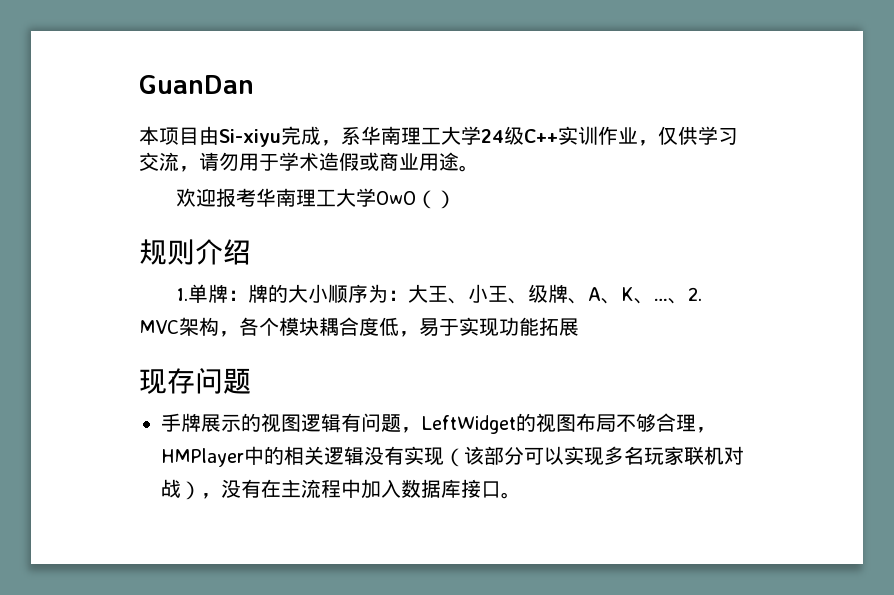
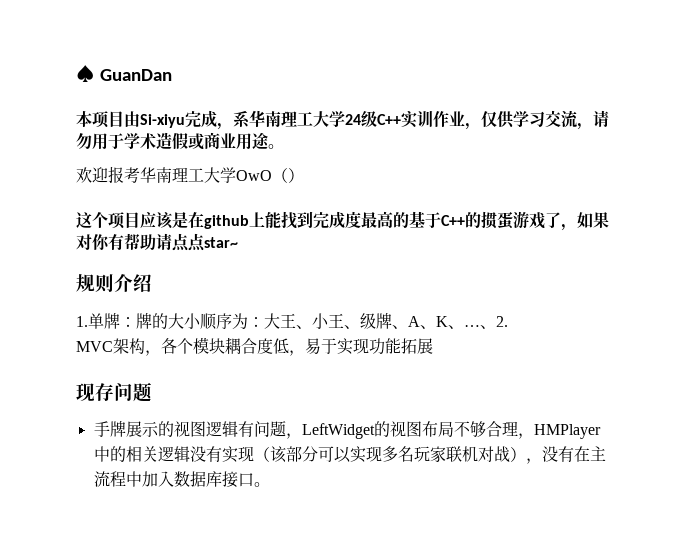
- GuanDan
+ ♠ GuanDan
+ 这个项目应该是在github上能找到完成度最高的基于C++的掼蛋游戏了，如果对你有帮助请点点star~

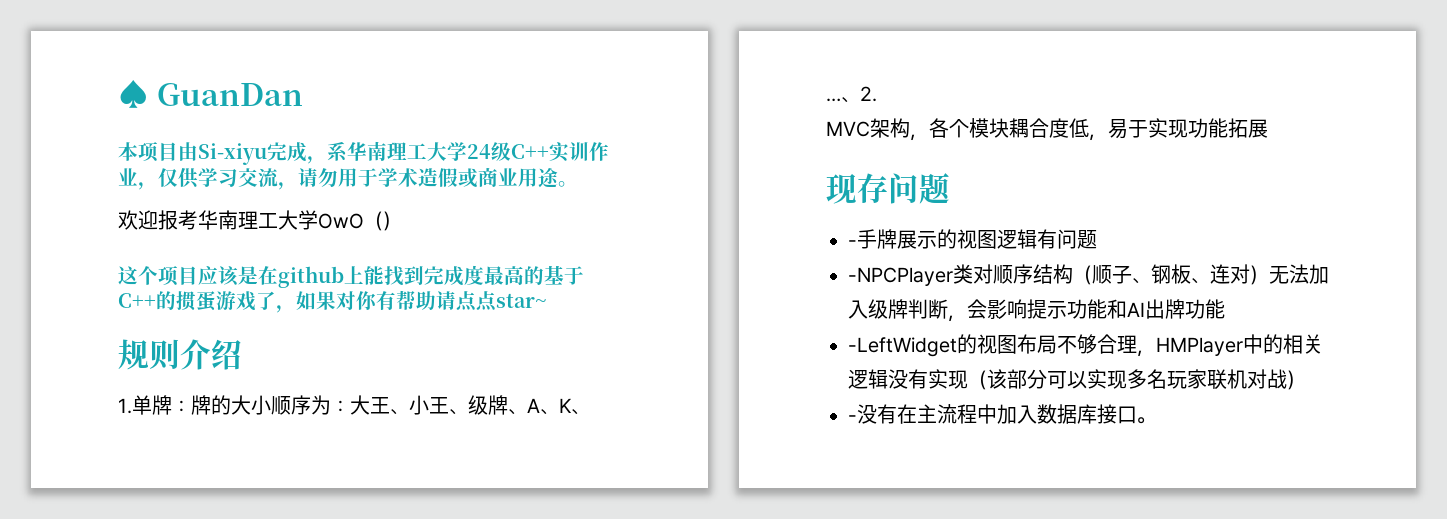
- 手牌展示的视图逻辑有问题，LeftWidget的视图布局不够合理，HMPlayer中的相关逻辑没有实现（该部分可以实现多名玩家联机对战），没有在主流程中加入数据库接口。
+ -手牌展示的视图逻辑有问题
+ -NPCPlayer类对顺序结构（顺子、钢板、连对）无法加入级牌判断，会影响提示功能和AI出牌功能
+ -LeftWidget的视图布局不够合理，HMPlayer中的相关逻辑没有实现（该部分可以实现多名玩家联机对战）
+ -没有在主流程中加入数据库接口。

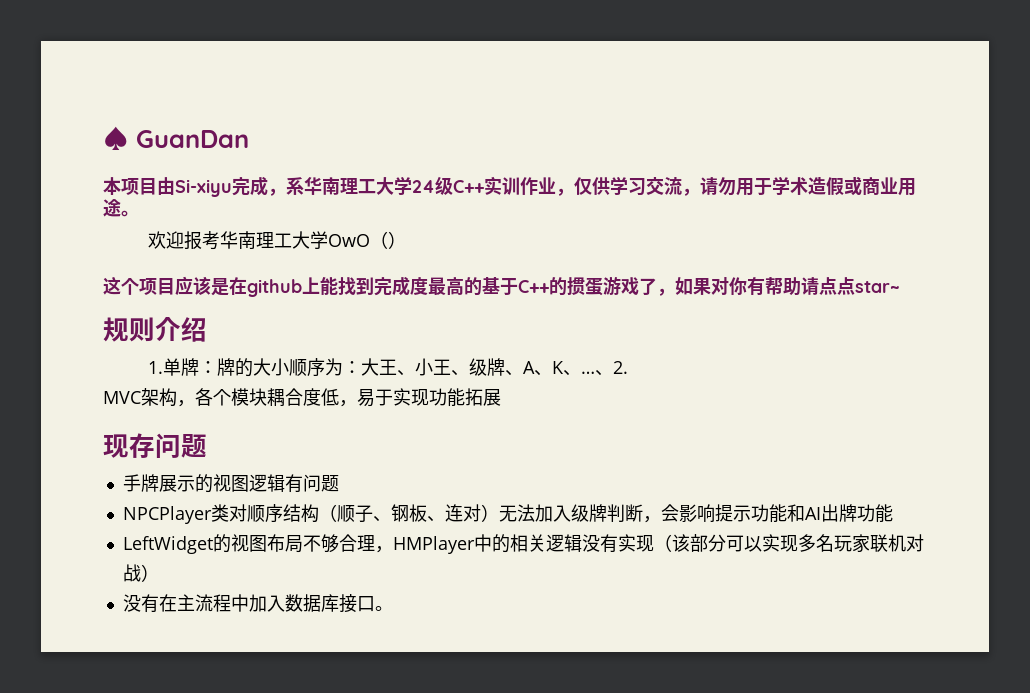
- -手牌展示的视图逻辑有问题
+ 手牌展示的视图逻辑有问题
- -NPCPlayer类对顺序结构（顺子、钢板、连对）无法加入级牌判断，会影响提示功能和AI出牌功能
+ NPCPlayer类对顺序结构（顺子、钢板、连对）无法加入级牌判断，会影响提示功能和AI出牌功能
- -LeftWidget的视图布局不够合理，HMPlayer中的相关逻辑没有实现（该部分可以实现多名玩家联机对战）
+ LeftWidget的视图布局不够合理，HMPlayer中的相关逻辑没有实现（该部分可以实现多名玩家联机对战）
- -没有在主流程中加入数据库接口。
+ 没有在主流程中加入数据库接口。

